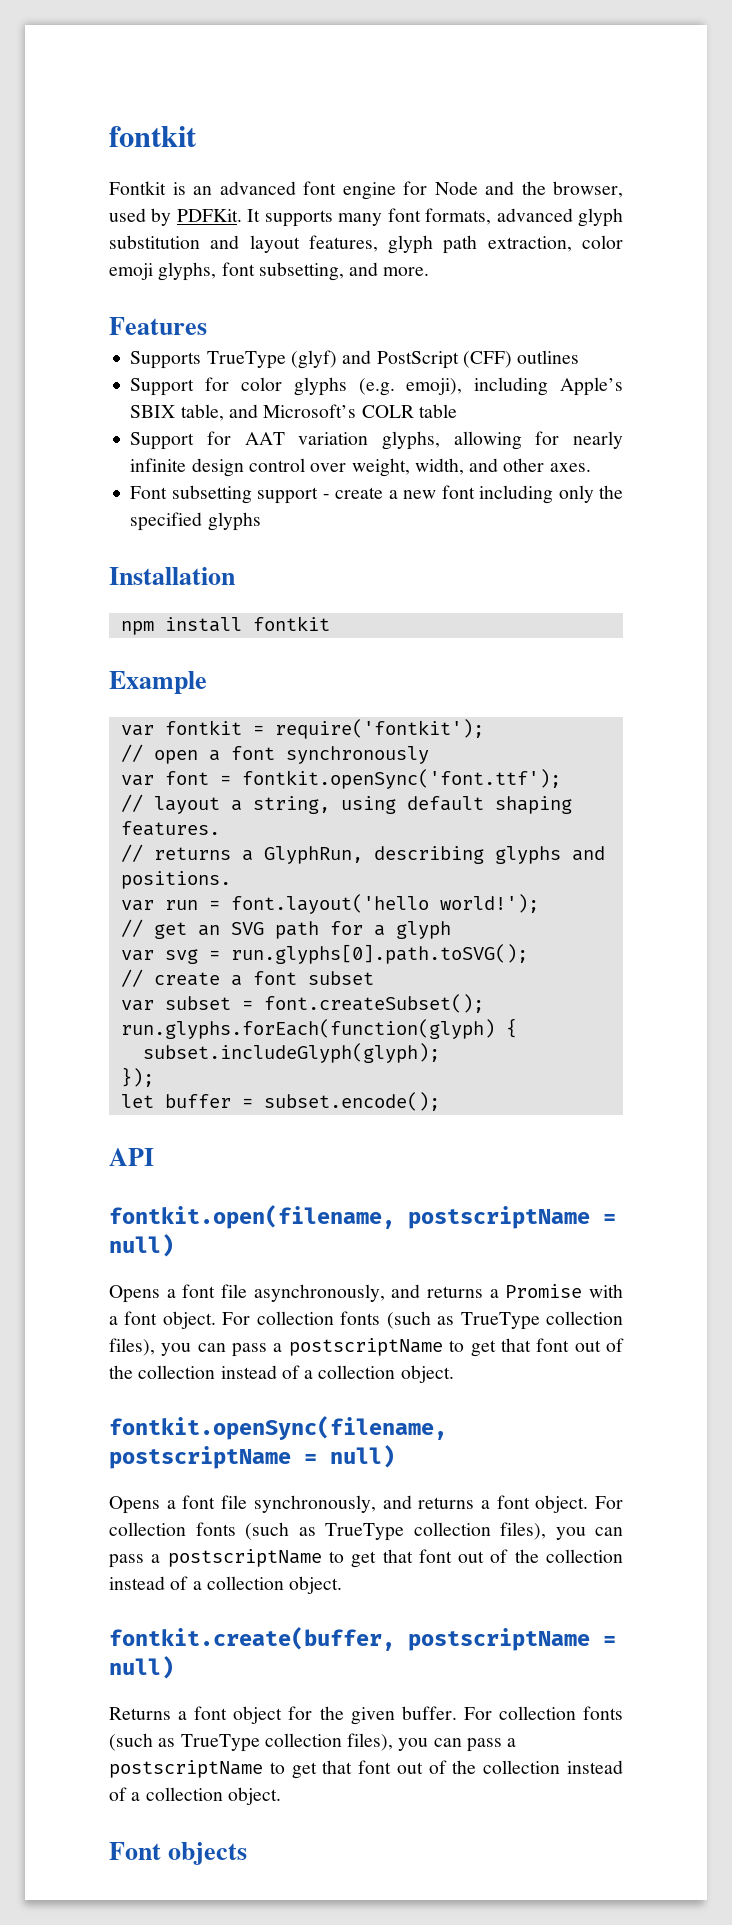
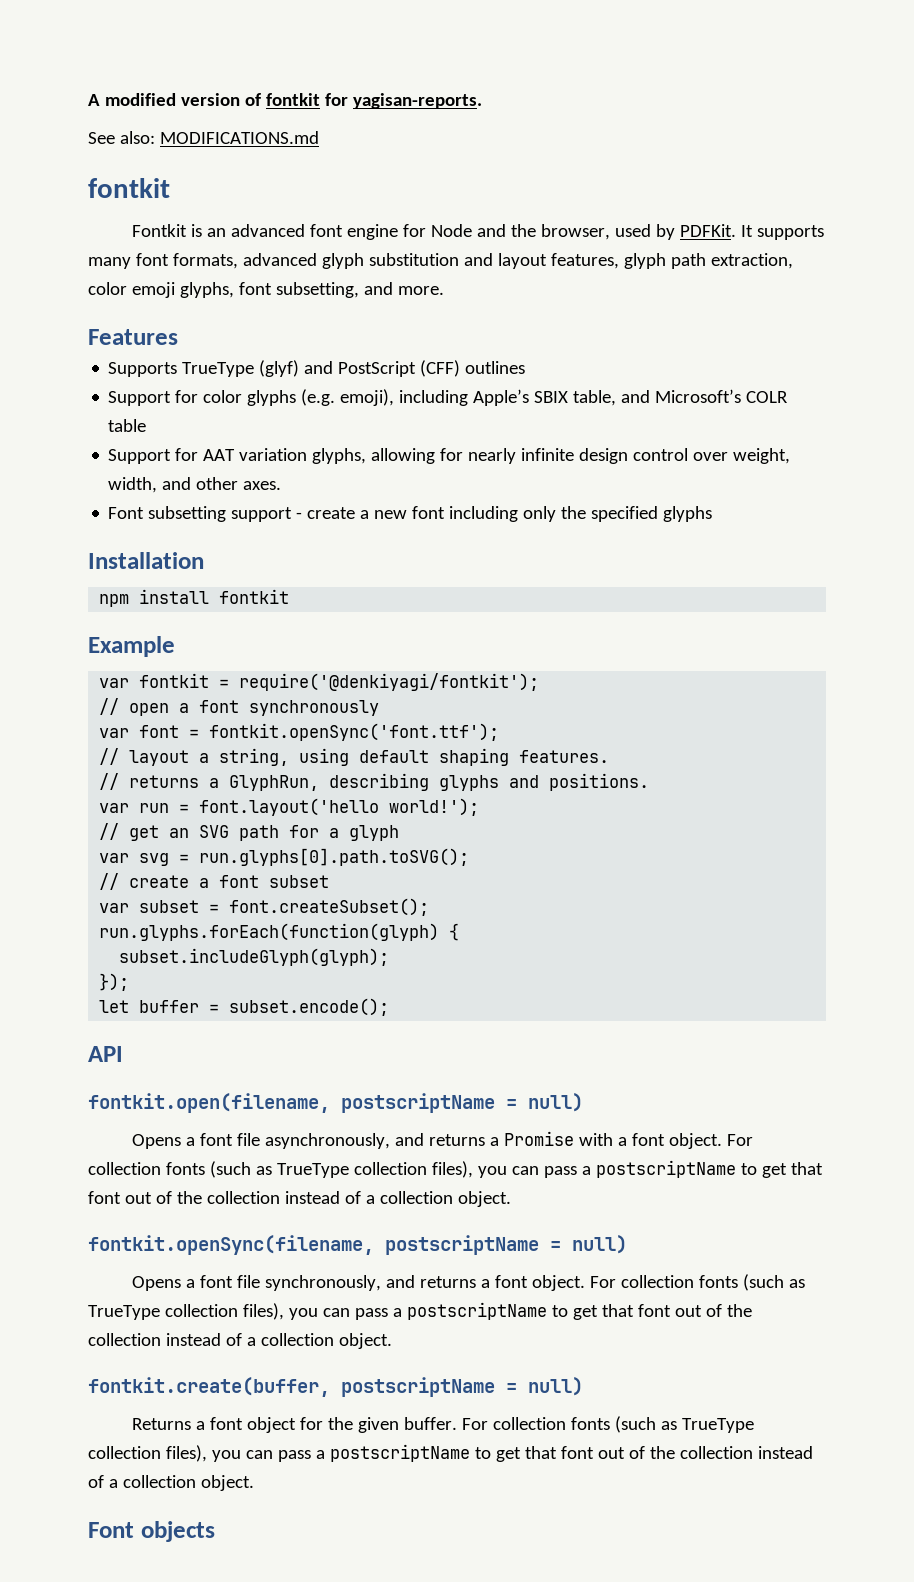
+ A modified version of fontkit for yagisan-reports.
+ See also: MODIFICATIONS.md
- var fontkit = require('fontkit');
+ var fontkit = require('@denkiyagi/fontkit');

